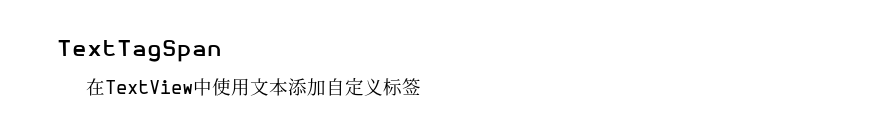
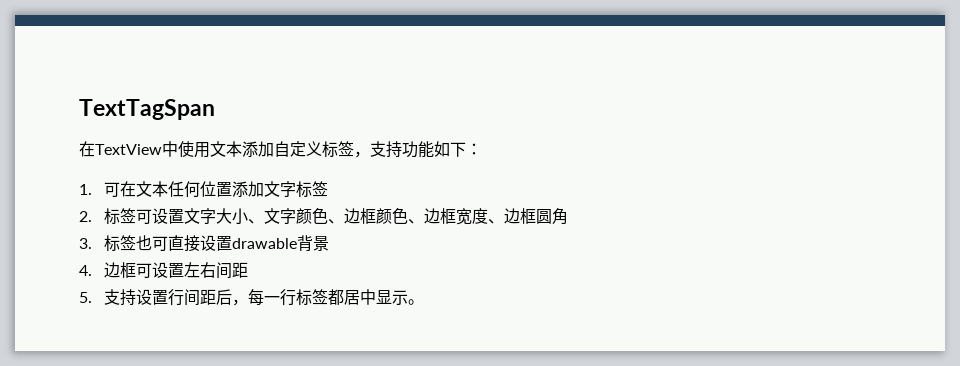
- 在TextView中使用文本添加自定义标签
+ 在TextView中使用文本添加自定义标签，支持功能如下：
+ 1.可在文本任何位置添加文字标签
+ 2.标签可设置文字大小、文字颜色、边框颜色、边框宽度、边框圆角
+ 3.标签也可直接设置drawable背景
+ 4.边框可设置左右间距
+ 5.支持设置行间距后，每一行标签都居中显示。

